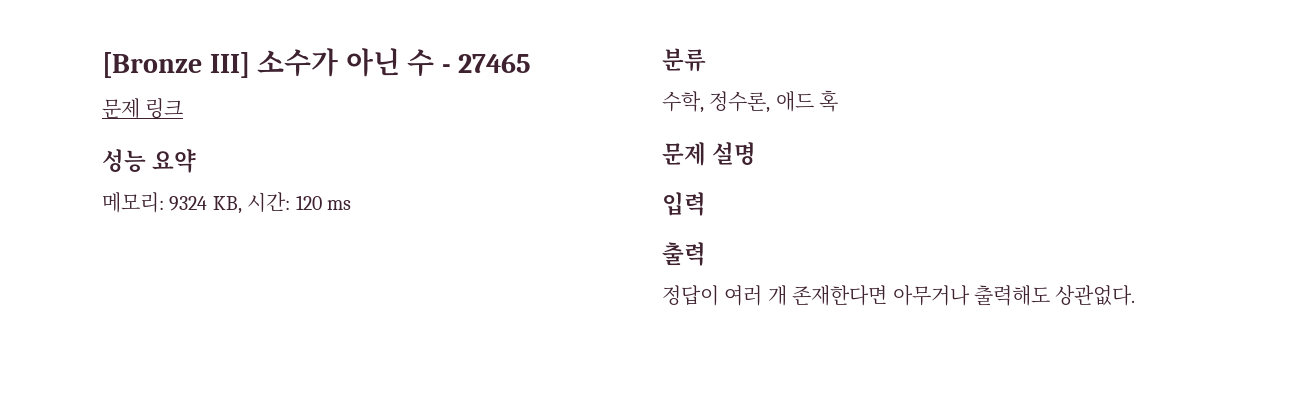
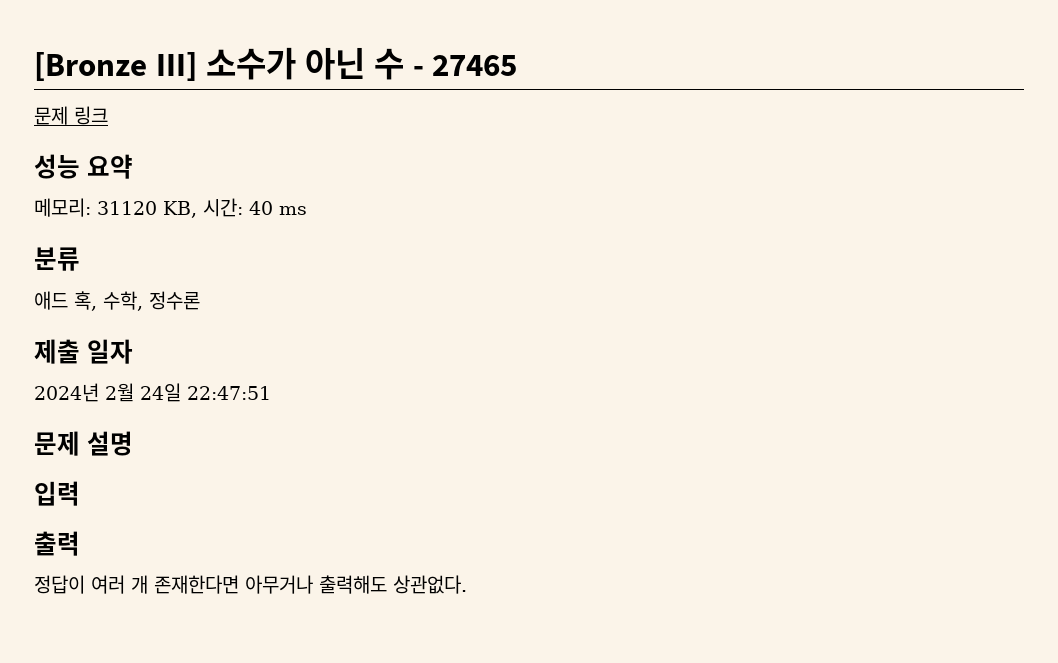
- 메모리: 9324 KB, 시간: 120 ms
+ 메모리: 31120 KB, 시간: 40 ms
- 수학, 정수론, 애드 혹
+ 애드 혹, 수학, 정수론
+ 제출 일자
+ 2024년 2월 24일 22:47:51

